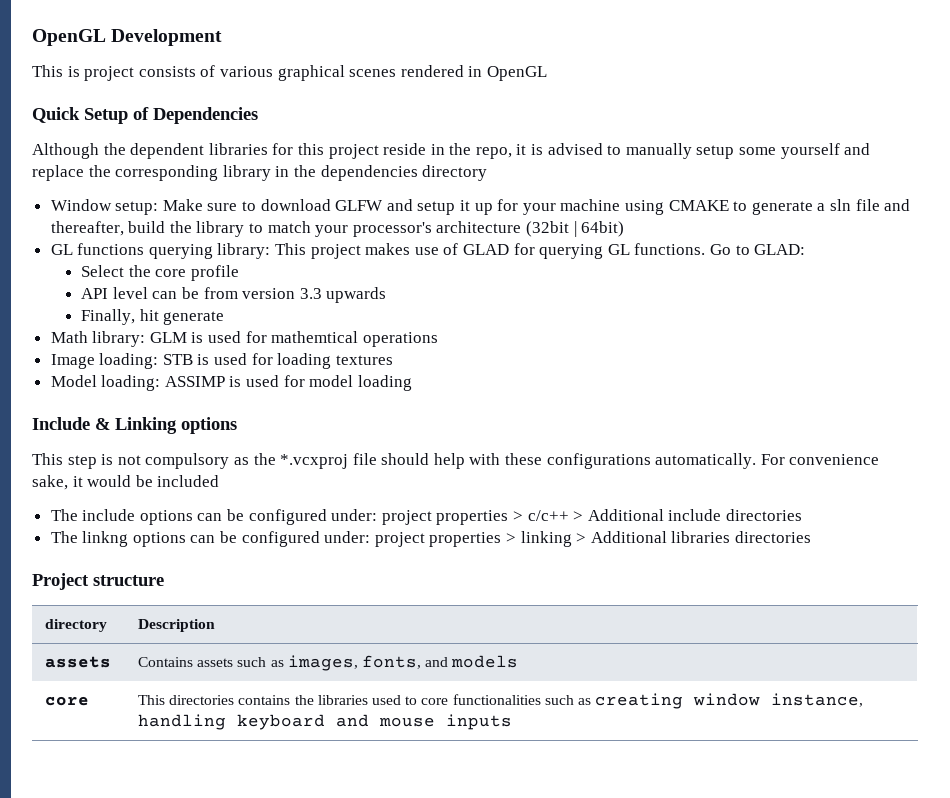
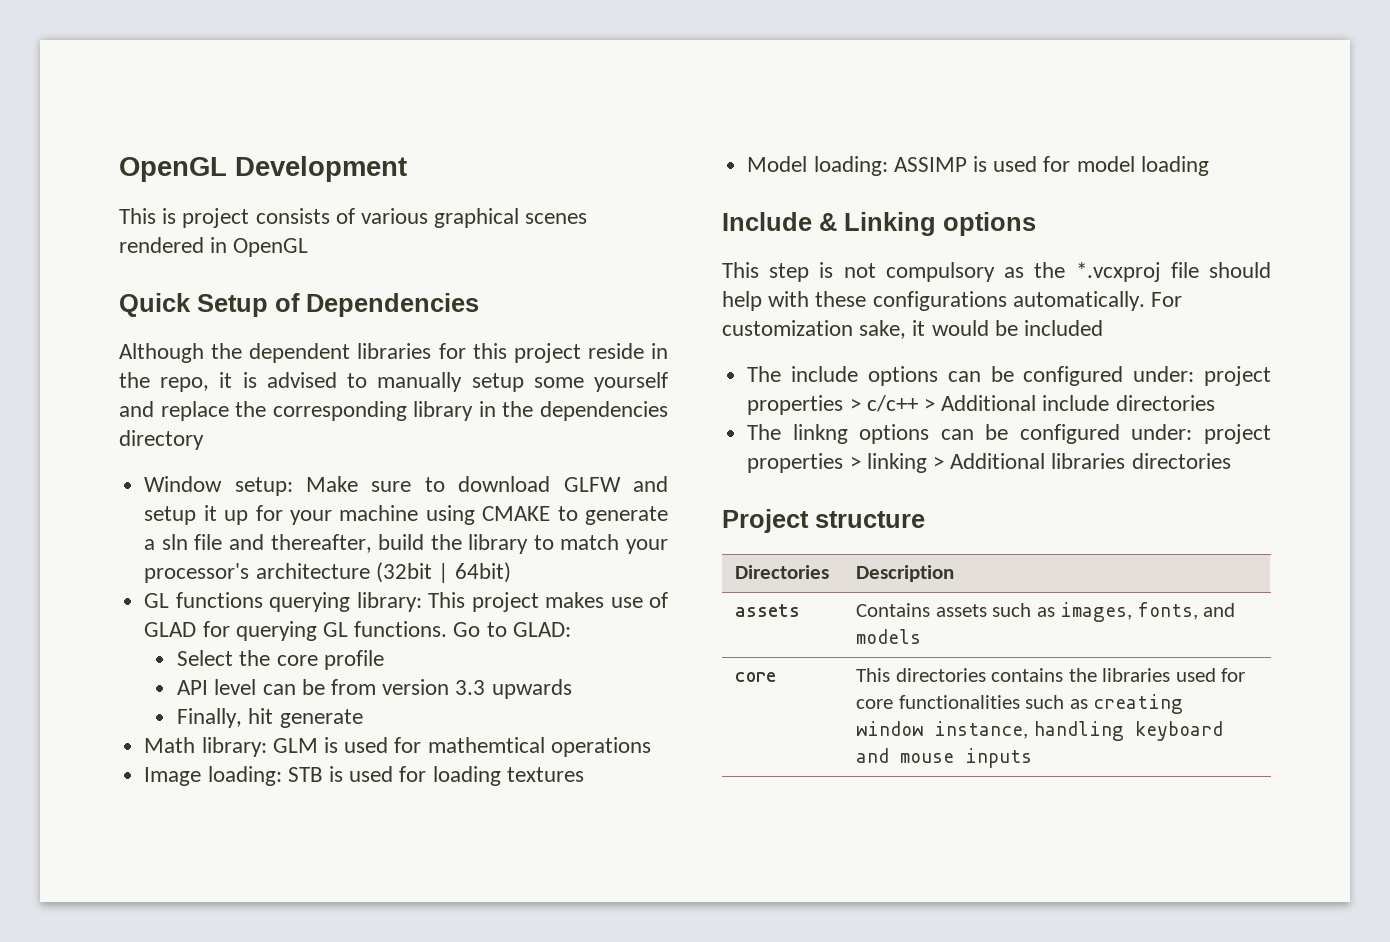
- For convenience sake, it would be included
+ For customization sake, it would be included
- directory | Description
+ Directories | Description
- core | This directories contains the libraries used to core functionalities such as creating window instance, handling keyboard and mouse inputs
+ core | This directories contains the libraries used for core functionalities such as creating window instance, handling keyboard and mouse inputs

